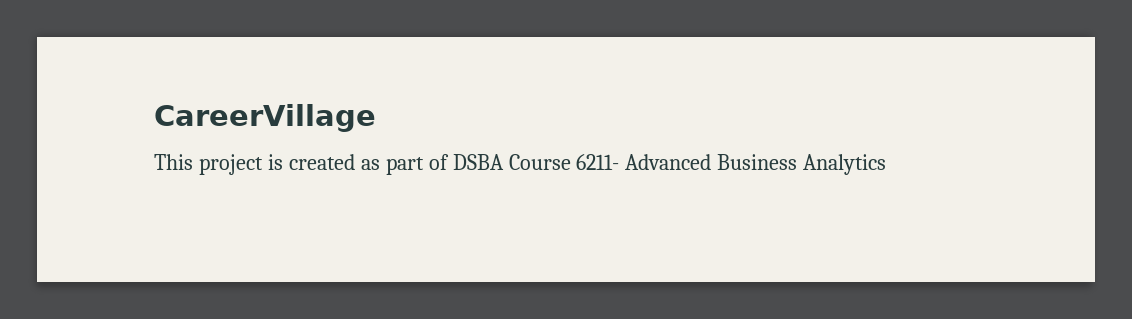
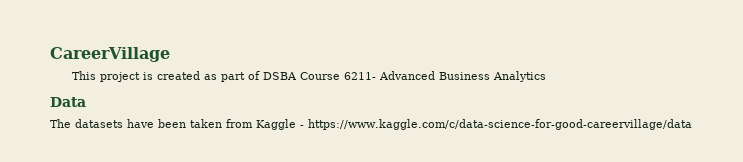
+ Data
+ The datasets have been taken from Kaggle - https://www.kaggle.com/c/data-science-for-good-careervillage/data

